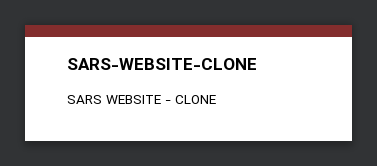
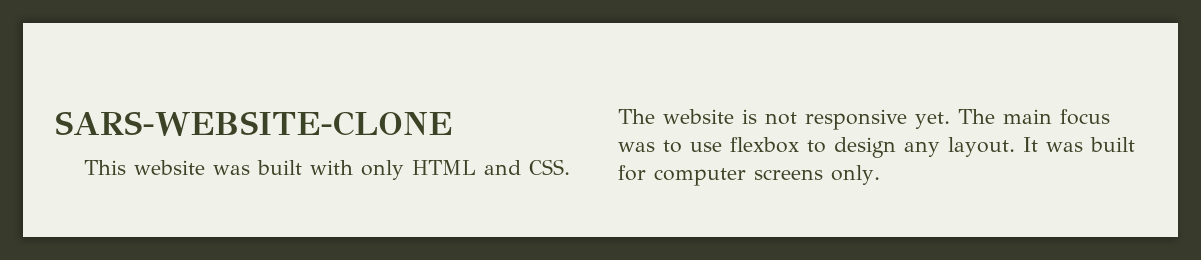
- SARS WEBSITE - CLONE
+ This website was built with only HTML and CSS. The website is not responsive yet. The main focus was to use flexbox to design any layout. It was built for computer screens only.

